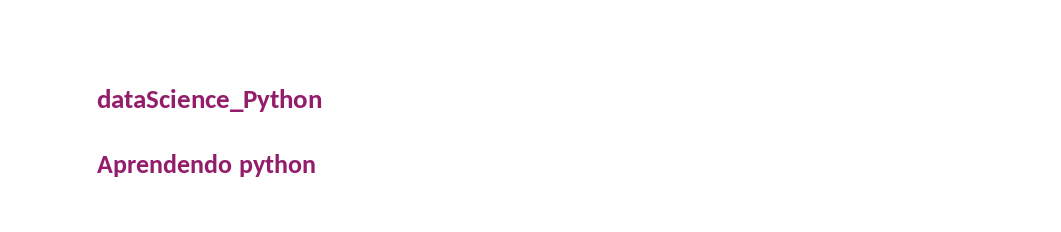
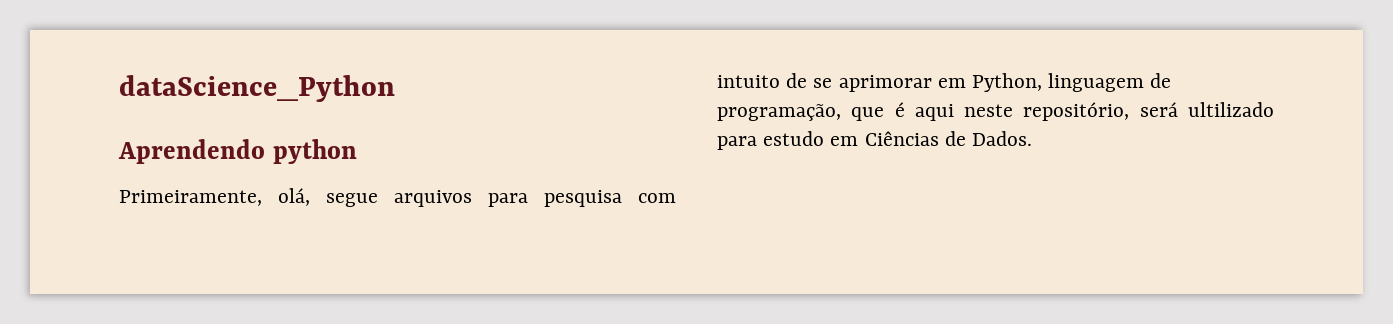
+ Primeiramente, olá, segue arquivos para pesquisa com intuito de se aprimorar em Python, linguagem de programação, que é aqui neste repositório, será ultilizado para estudo em Ciências de Dados.

